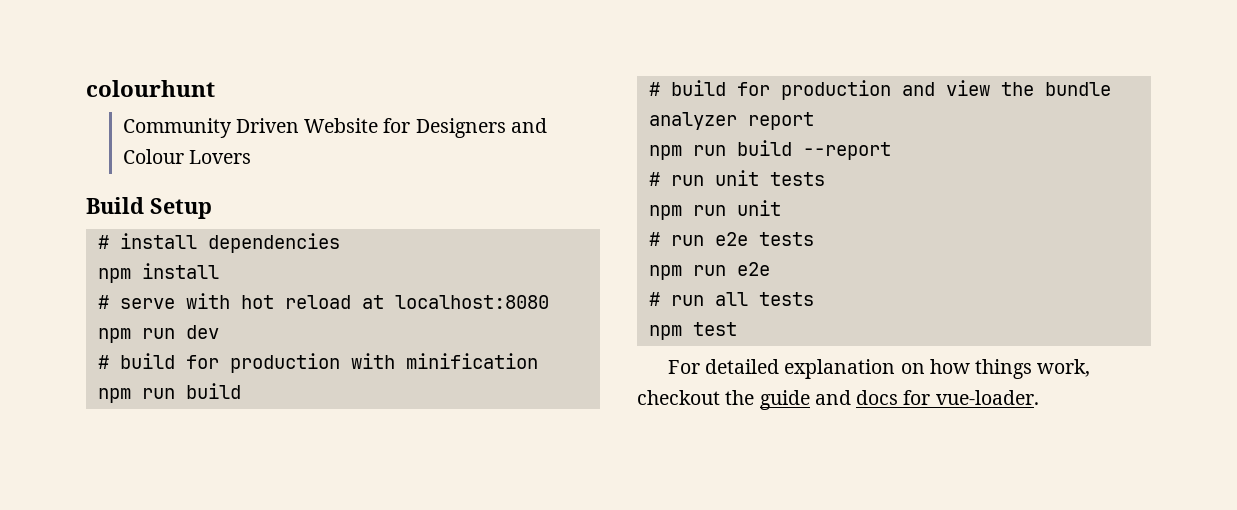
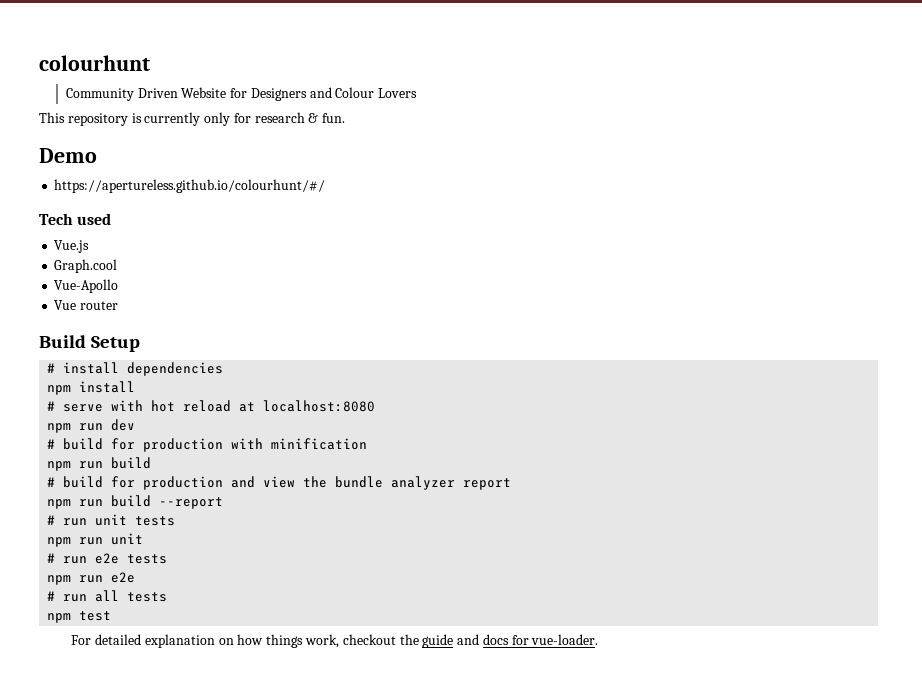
+ This repository is currently only for research & fun.
+ Demo
+ https://apertureless.github.io/colourhunt/#/
+ Tech used
+ Vue.js
+ Graph.cool
+ Vue-Apollo
+ Vue router

